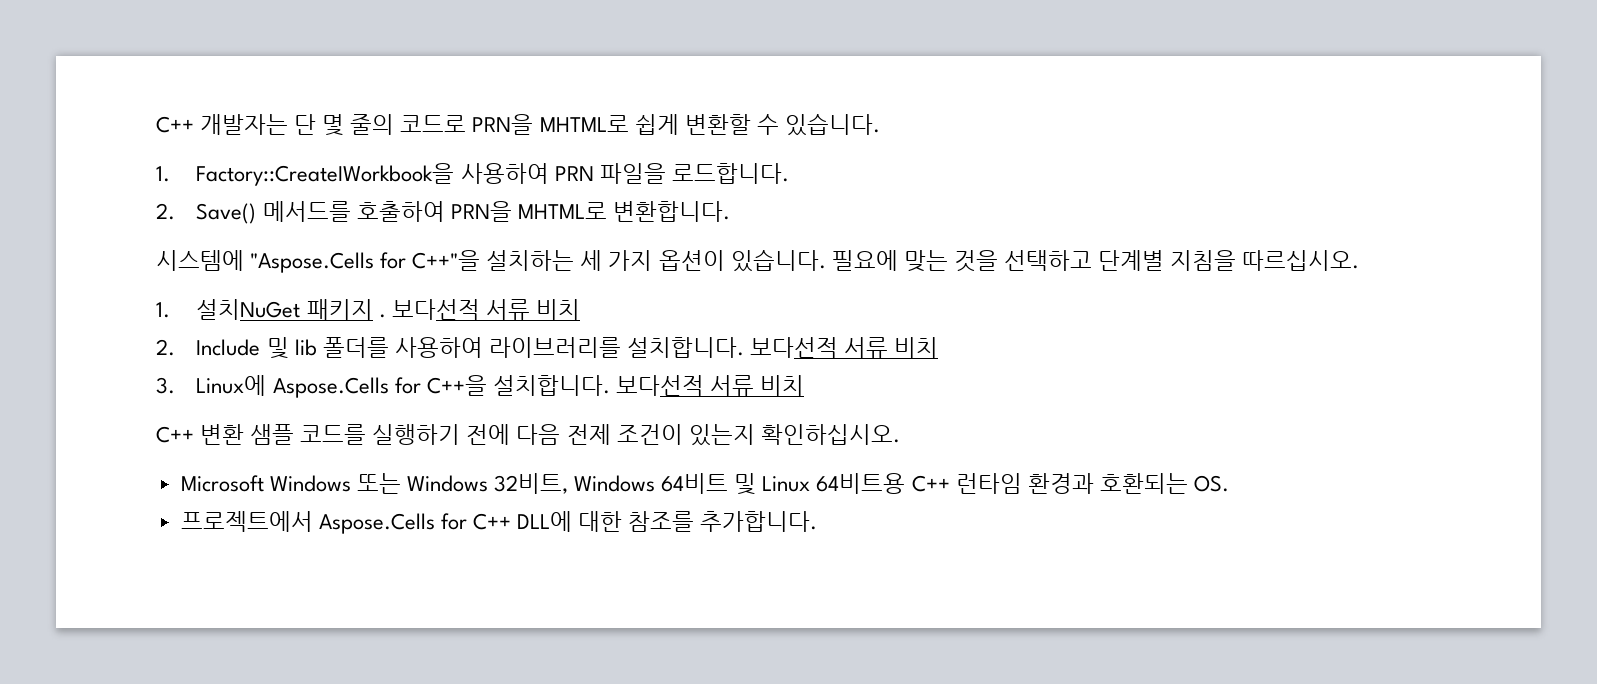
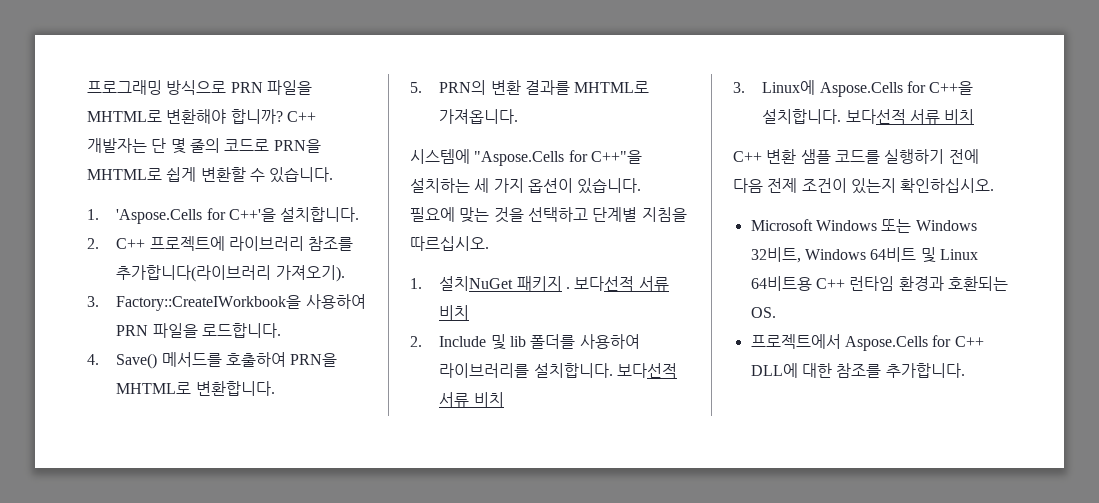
+ 프로그래밍 방식으로 PRN 파일을 MHTML로 변환해야 합니까?
- 1. Factory::CreateIWorkbook을 사용하여 PRN 파일을 로드합니다.
+ 1. 'Aspose.Cells for C++'을 설치합니다.
+ 2. C++ 프로젝트에 라이브러리 참조를 추가합니다(라이브러리 가져오기).
+ 3. Factory::CreateIWorkbook을 사용하여 PRN 파일을 로드합니다.
- 2. Save() 메서드를 호출하여 PRN을 MHTML로 변환합니다.
+ 4. Save() 메서드를 호출하여 PRN을 MHTML로 변환합니다.
+ 5. PRN의 변환 결과를 MHTML로 가져옵니다.

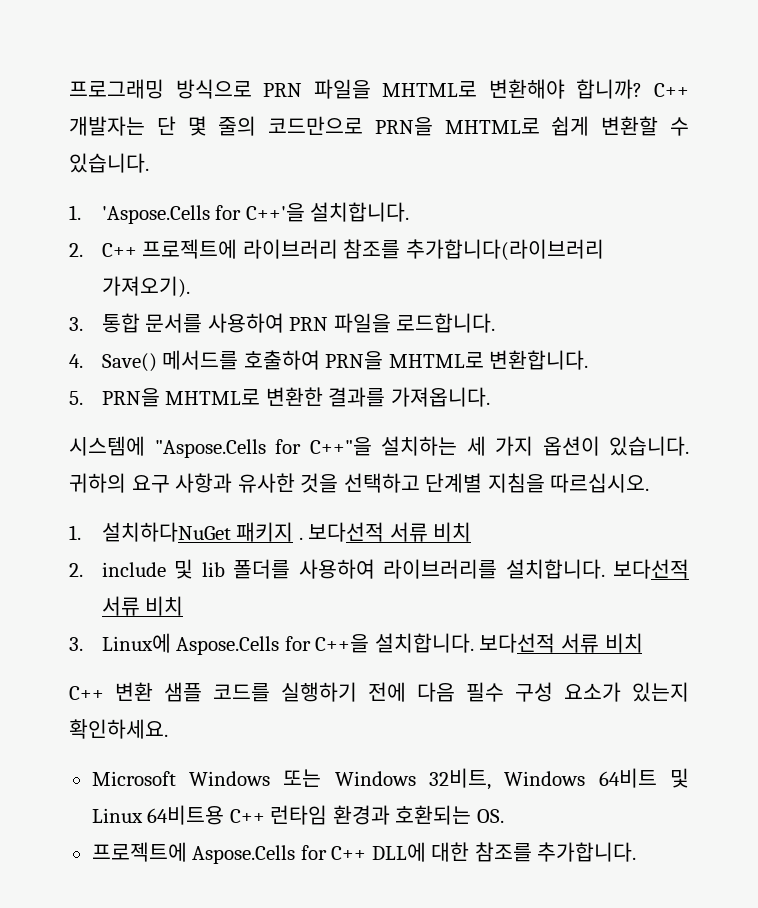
- C++ 개발자는 단 몇 줄의 코드로 PRN을 MHTML로 쉽게 변환할 수 있습니다.
+ C++ 개발자는 단 몇 줄의 코드만으로 PRN을 MHTML로 쉽게 변환할 수 있습니다.
- 3. Factory::CreateIWorkbook을 사용하여 PRN 파일을 로드합니다.
+ 3. 통합 문서를 사용하여 PRN 파일을 로드합니다.
- 5. PRN의 변환 결과를 MHTML로 가져옵니다.
+ 5. PRN을 MHTML로 변환한 결과를 가져옵니다.
- 필요에 맞는 것을 선택하고 단계별 지침을 따르십시오.
+ 귀하의 요구 사항과 유사한 것을 선택하고 단계별 지침을 따르십시오.
- 1. 설치NuGet 패키지 .
+ 1. 설치하다NuGet 패키지 .
- 2. Include 및 lib 폴더를 사용하여 라이브러리를 설치합니다.
+ 2. include 및 lib 폴더를 사용하여 라이브러리를 설치합니다.
- C++ 변환 샘플 코드를 실행하기 전에 다음 전제 조건이 있는지 확인하십시오.
+ C++ 변환 샘플 코드를 실행하기 전에 다음 필수 구성 요소가 있는지 확인하세요.
- 프로젝트에서 Aspose.Cells for C++ DLL에 대한 참조를 추가합니다.
+ 프로젝트에 Aspose.Cells for C++ DLL에 대한 참조를 추가합니다.

